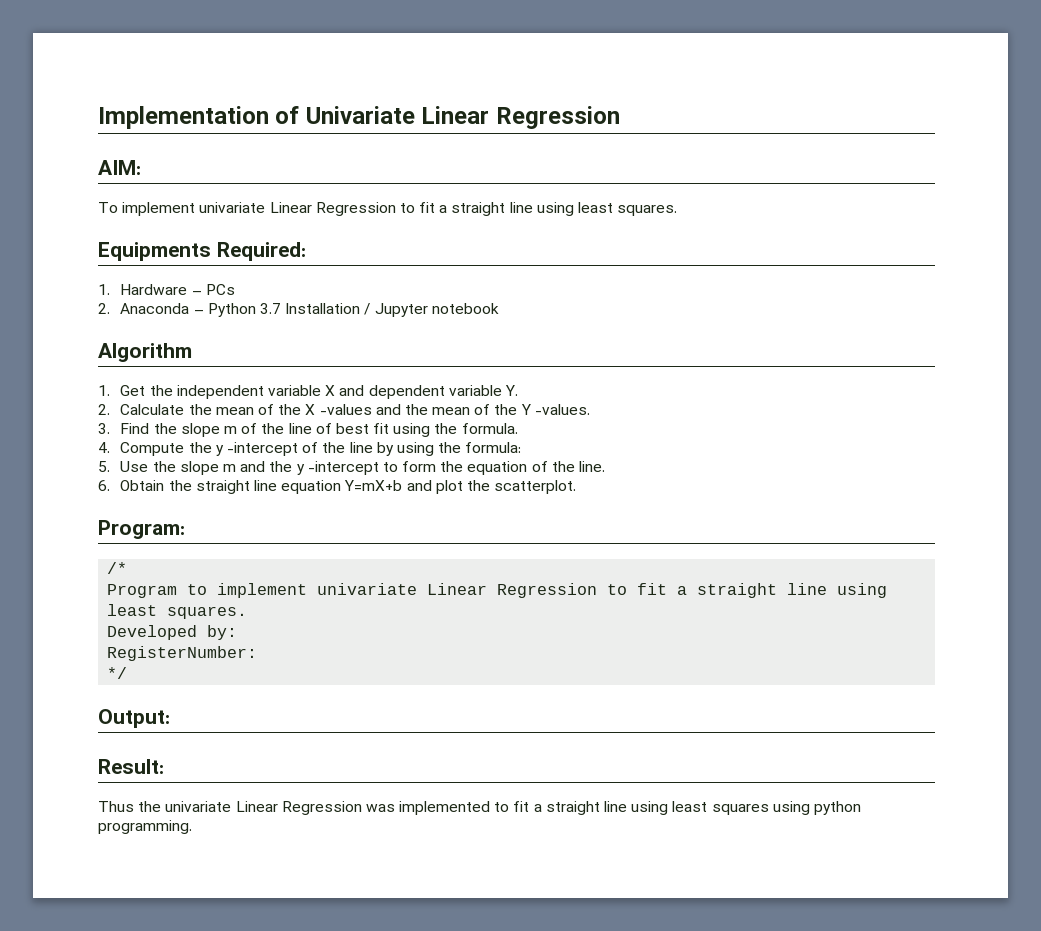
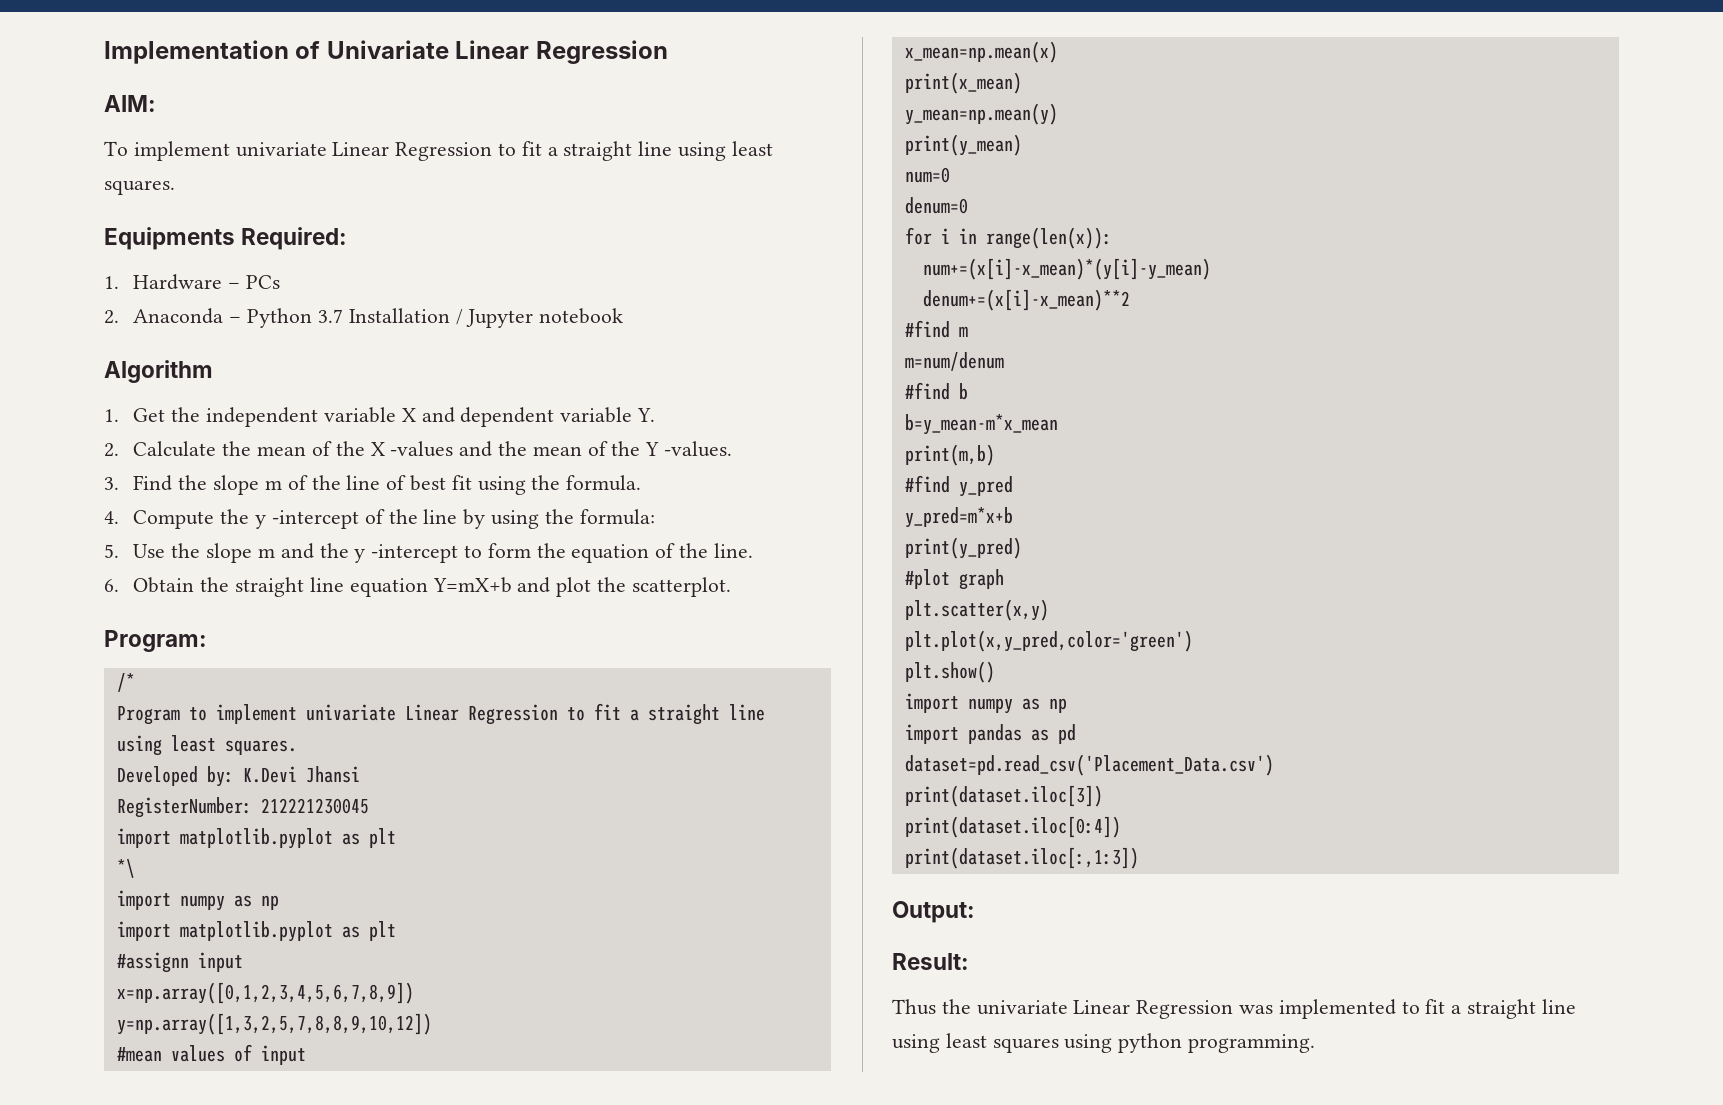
- Developed by:
+ Developed by: K.Devi Jhansi
- RegisterNumber:
- */
+ RegisterNumber: 212221230045
+ import matplotlib.pyplot as plt
+ *\
+ import numpy as np
+ import matplotlib.pyplot as plt
+ #assignn input
+ x=np.array([0,1,2,3,4,5,6,7,8,9])
+ y=np.array([1,3,2,5,7,8,8,9,10,12])
+ #mean values of input
+ x_mean=np.mean(x)
+ print(x_mean)
+ y_mean=np.mean(y)
+ print(y_mean)
+ num=0
+ denum=0
+ for i in range(len(x)):
+ num+=(x[i]-x_mean)*(y[i]-y_mean)
+ denum+=(x[i]-x_mean)**2
+ #find m
+ m=num/denum
+ #find b
+ b=y_mean-m*x_mean
+ print(m,b)
+ #find y_pred
+ y_pred=m*x+b
+ print(y_pred)
+ #plot graph
+ plt.scatter(x,y)
+ plt.plot(x,y_pred,color='green')
+ plt.show()
+ import numpy as np
+ import pandas as pd
+ dataset=pd.read_csv('Placement_Data.csv')
+ print(dataset.iloc[3])
+ print(dataset.iloc[0:4])
+ print(dataset.iloc[:,1:3])

